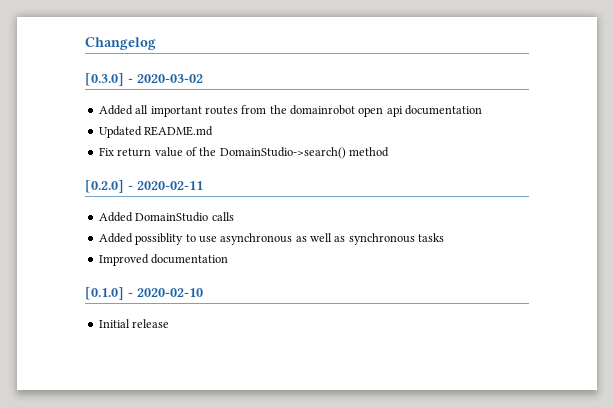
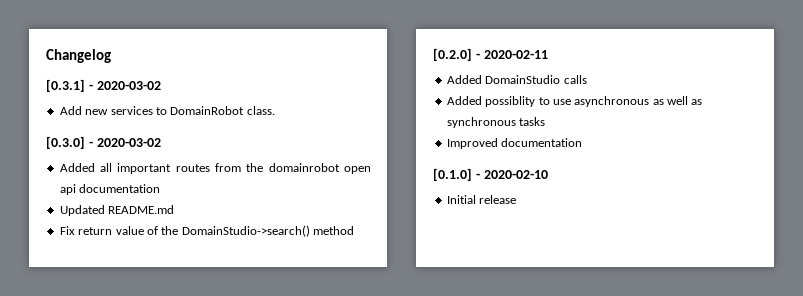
+ [0.3.1] - 2020-03-02
+ Add new services to DomainRobot class.

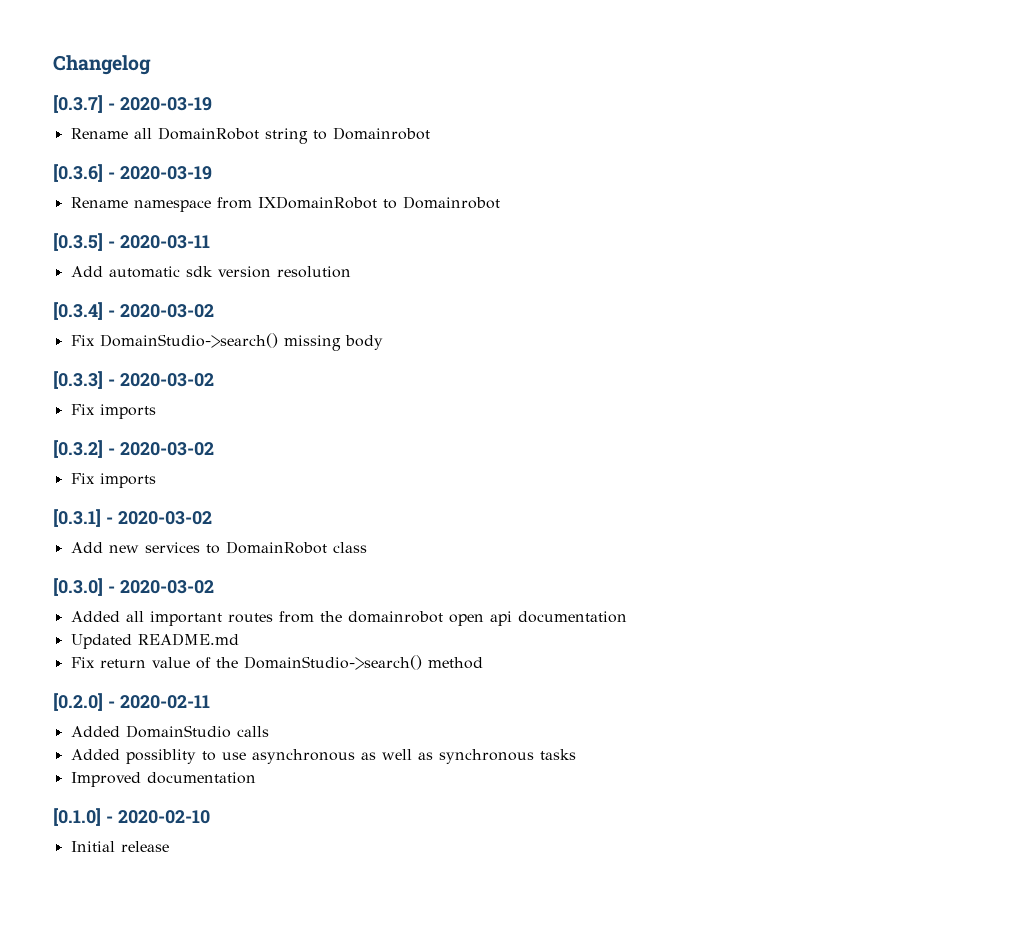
+ [0.3.7] - 2020-03-19
+ Rename all DomainRobot string to Domainrobot
+ [0.3.6] - 2020-03-19
+ Rename namespace from IXDomainRobot to Domainrobot
+ [0.3.5] - 2020-03-11
+ Add automatic sdk version resolution
+ [0.3.4] - 2020-03-02
+ Fix DomainStudio->search() missing body
+ [0.3.3] - 2020-03-02
+ Fix imports
+ [0.3.2] - 2020-03-02
+ Fix imports
- Add new services to DomainRobot class.
+ Add new services to DomainRobot class

